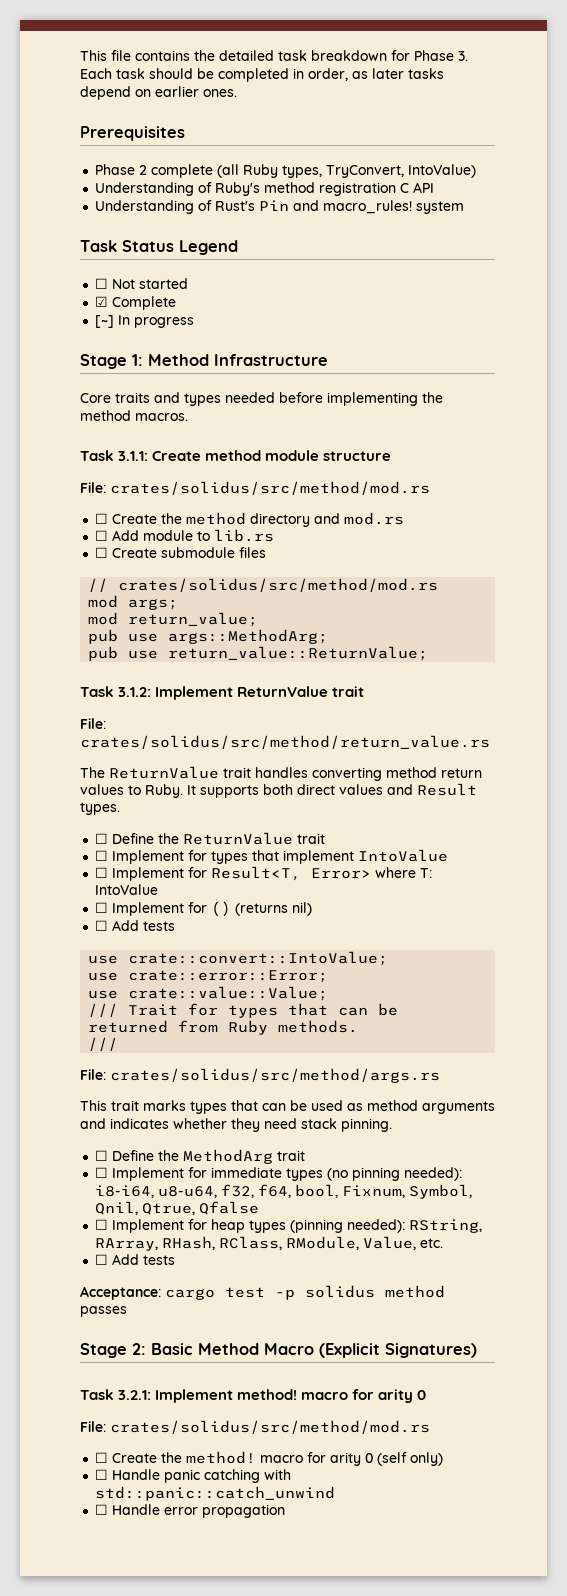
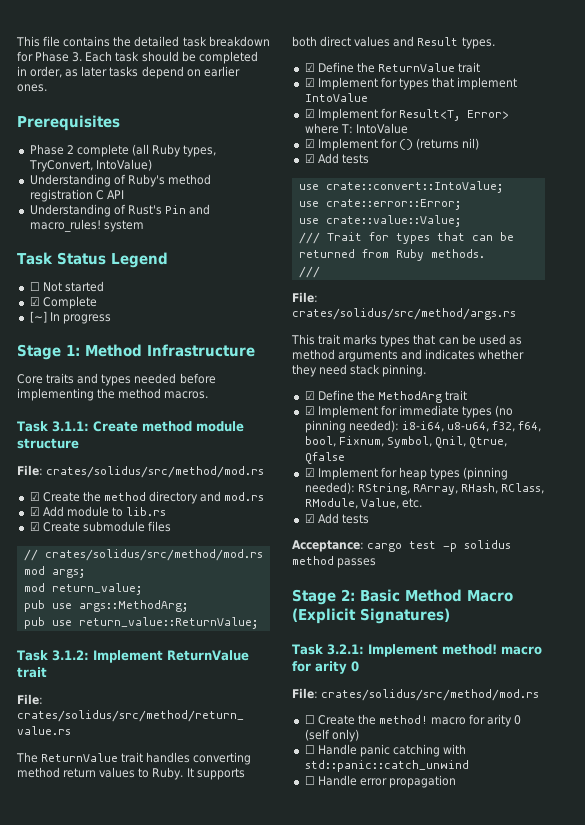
- ☐ Create the method directory and mod.rs
+ ☑ Create the method directory and mod.rs
- ☐ Add module to lib.rs
+ ☑ Add module to lib.rs
- ☐ Create submodule files
+ ☑ Create submodule files
- ☐ Define the ReturnValue trait
+ ☑ Define the ReturnValue trait
- ☐ Implement for types that implement IntoValue
+ ☑ Implement for types that implement IntoValue
- ☐ Implement for Result<T, Error> where T: IntoValue
+ ☑ Implement for Result<T, Error> where T: IntoValue
- ☐ Implement for () (returns nil)
- ☐ Add tests
+ ☑ Implement for () (returns nil)
+ ☑ Add tests
- ☐ Define the MethodArg trait
+ ☑ Define the MethodArg trait
- ☐ Implement for immediate types (no pinning needed): i8-i64, u8-u64, f32, f64, bool, Fixnum, Symbol, Qnil, Qtrue, Qfalse
+ ☑ Implement for immediate types (no pinning needed): i8-i64, u8-u64, f32, f64, bool, Fixnum, Symbol, Qnil, Qtrue, Qfalse
- ☐ Implement for heap types (pinning needed): RString, RArray, RHash, RClass, RModule, Value, etc.
- ☐ Add tests
+ ☑ Implement for heap types (pinning needed): RString, RArray, RHash, RClass, RModule, Value, etc.
+ ☑ Add tests

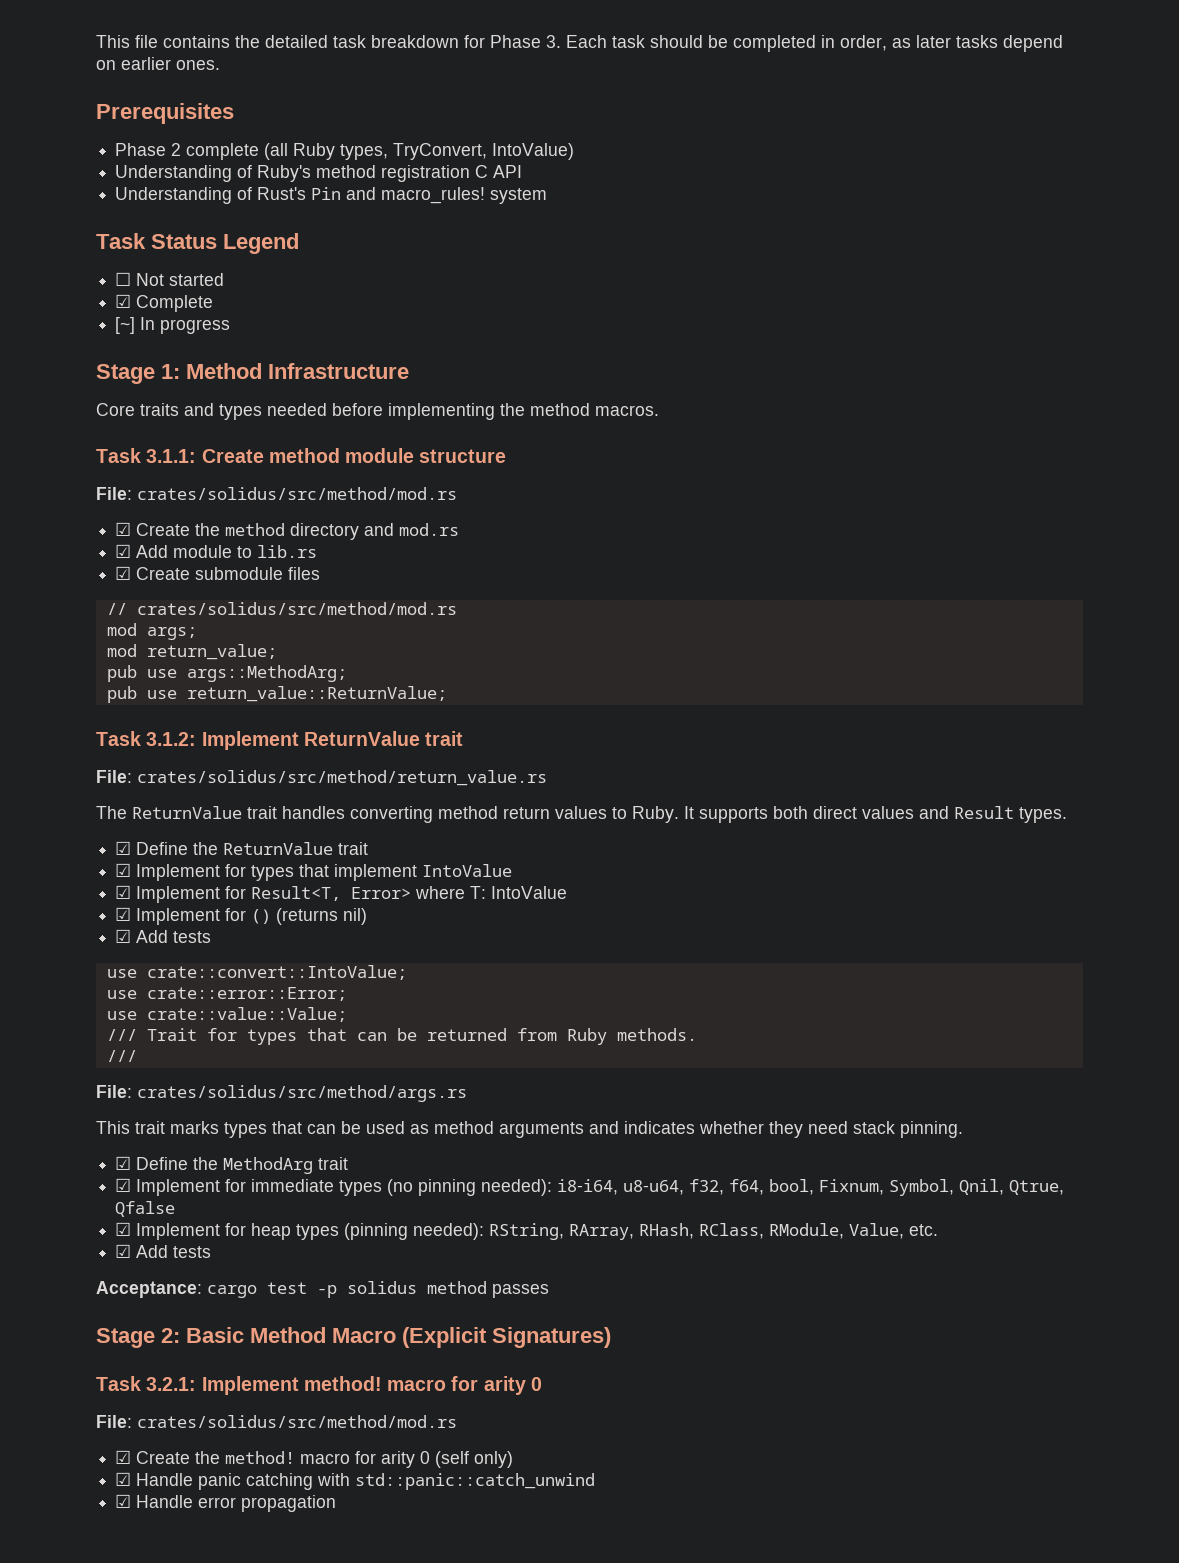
- ☐ Create the method! macro for arity 0 (self only)
+ ☑ Create the method! macro for arity 0 (self only)
- ☐ Handle panic catching with std::panic::catch_unwind
+ ☑ Handle panic catching with std::panic::catch_unwind
- ☐ Handle error propagation
+ ☑ Handle error propagation

